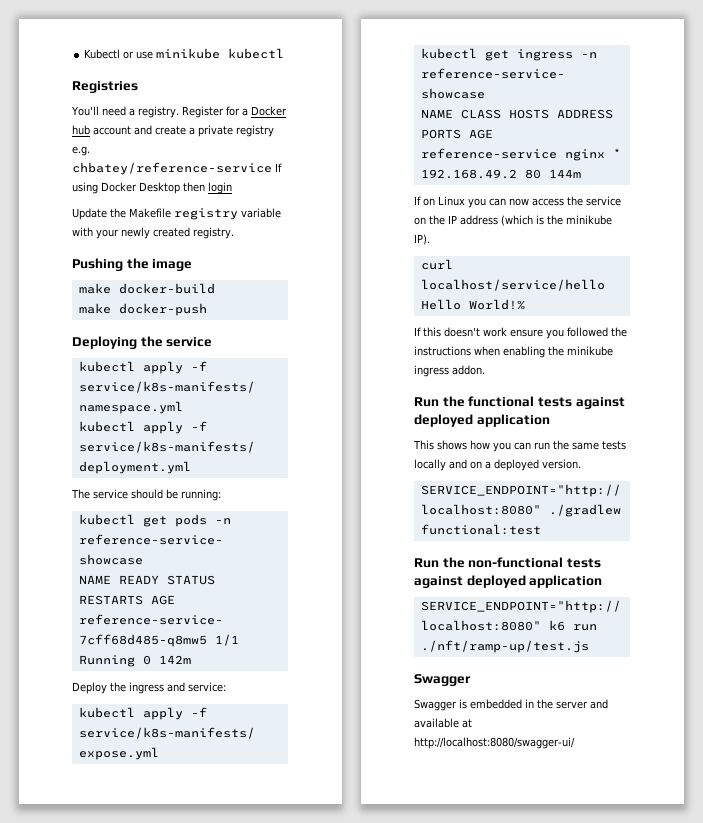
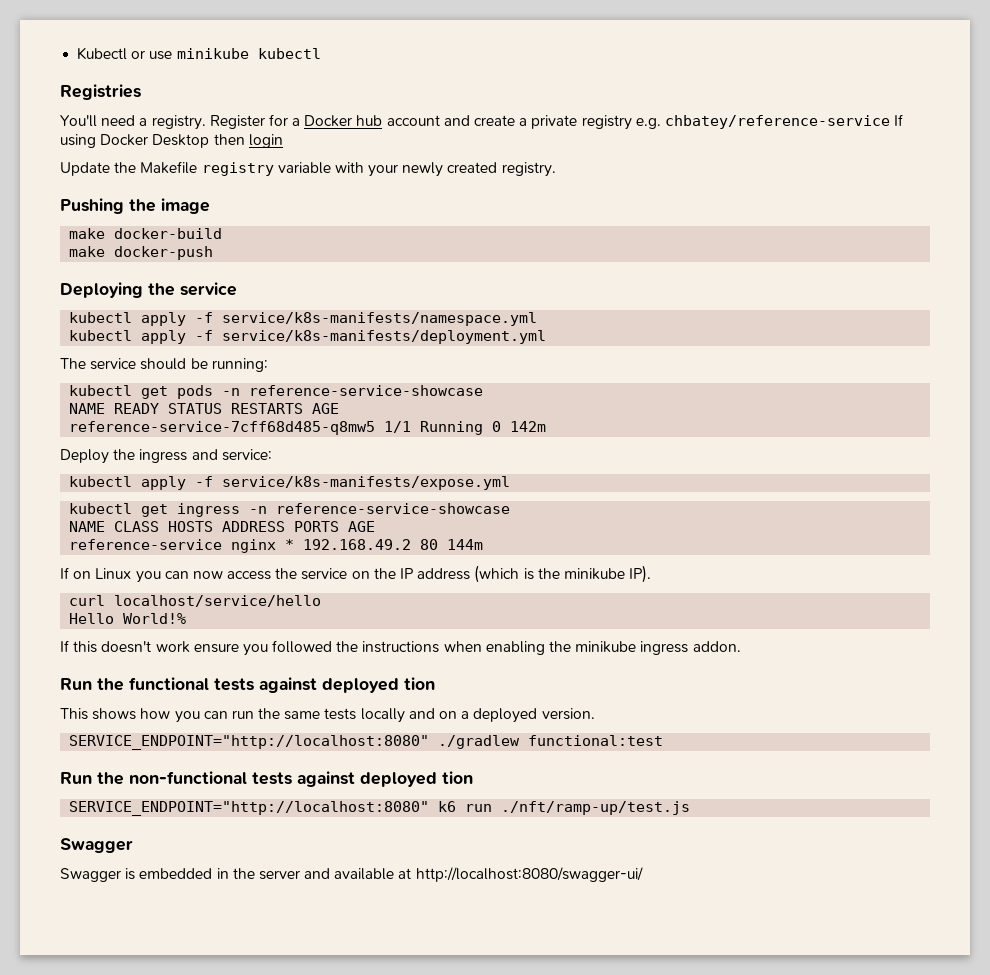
- Run the functional tests against deployed application
+ Run the functional tests against deployed tion
- Run the non-functional tests against deployed application
+ Run the non-functional tests against deployed tion

